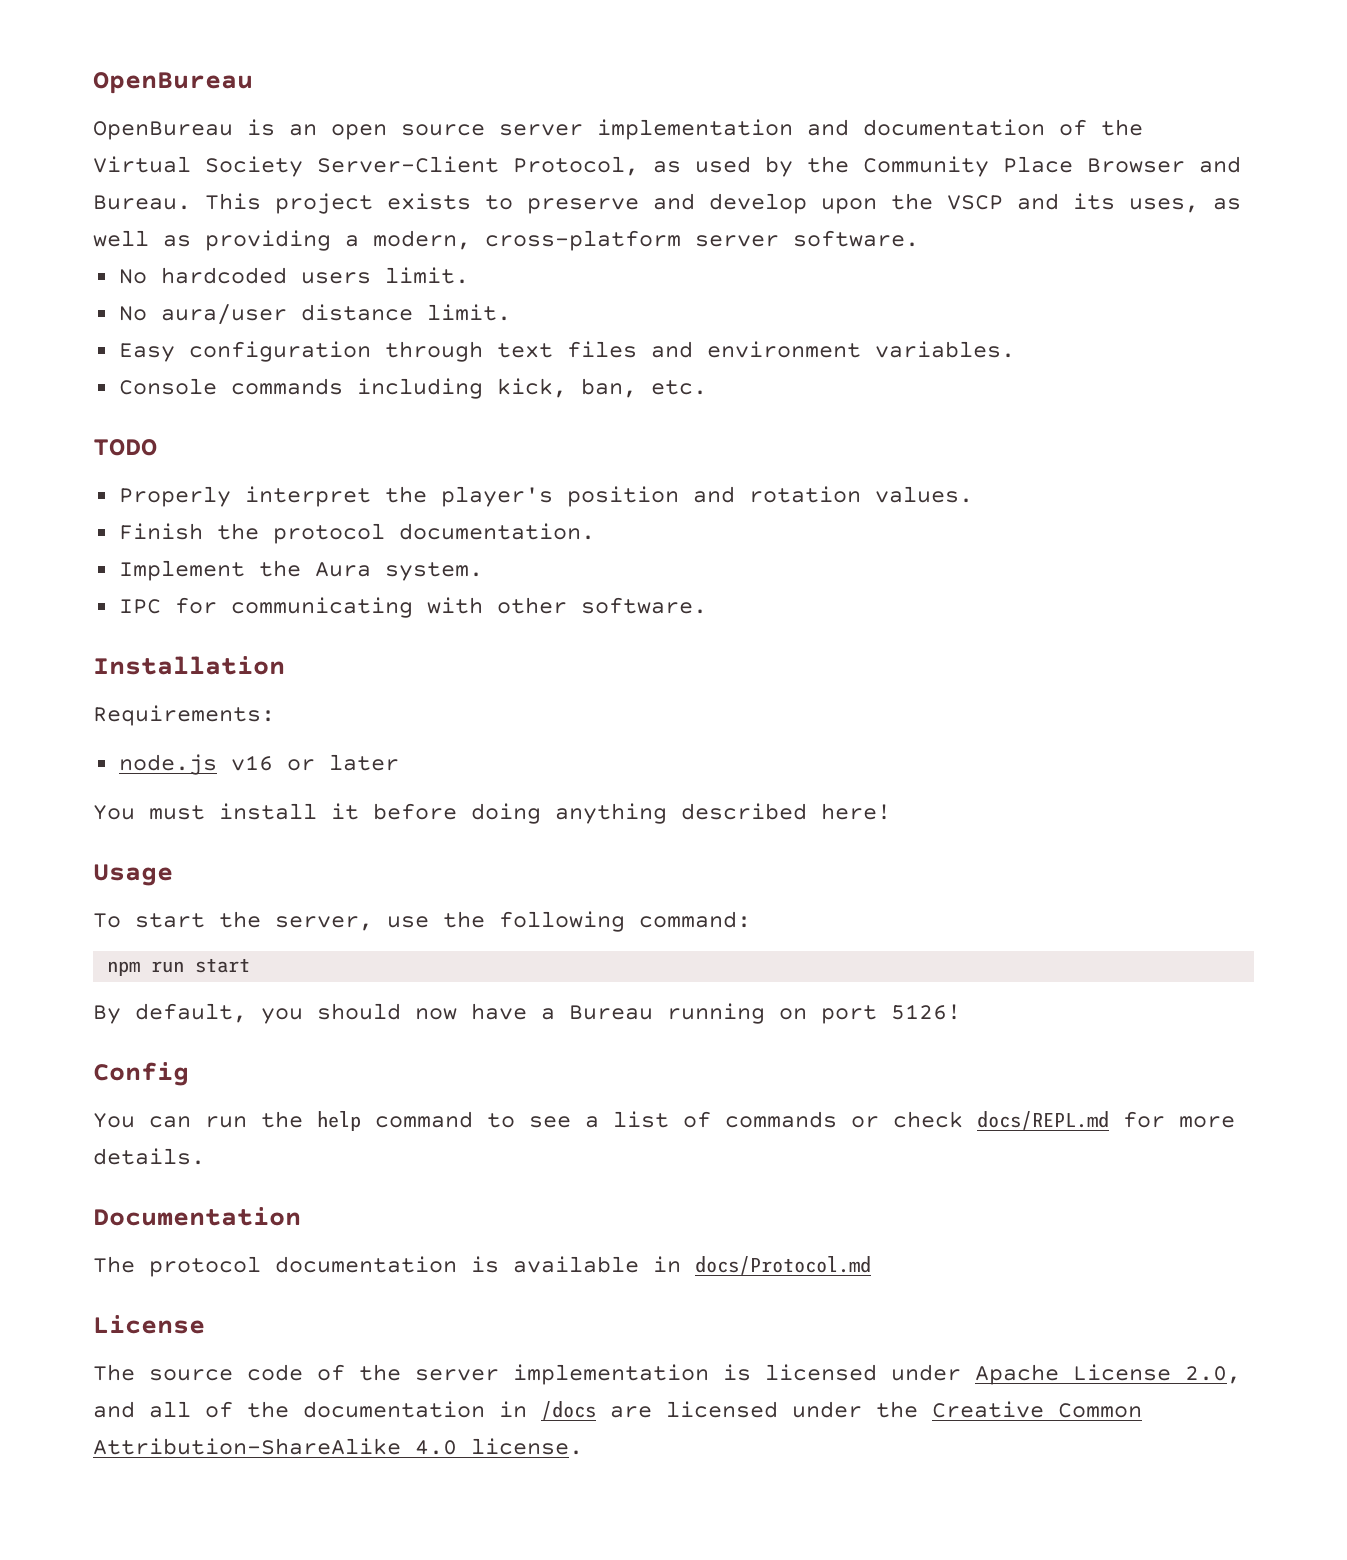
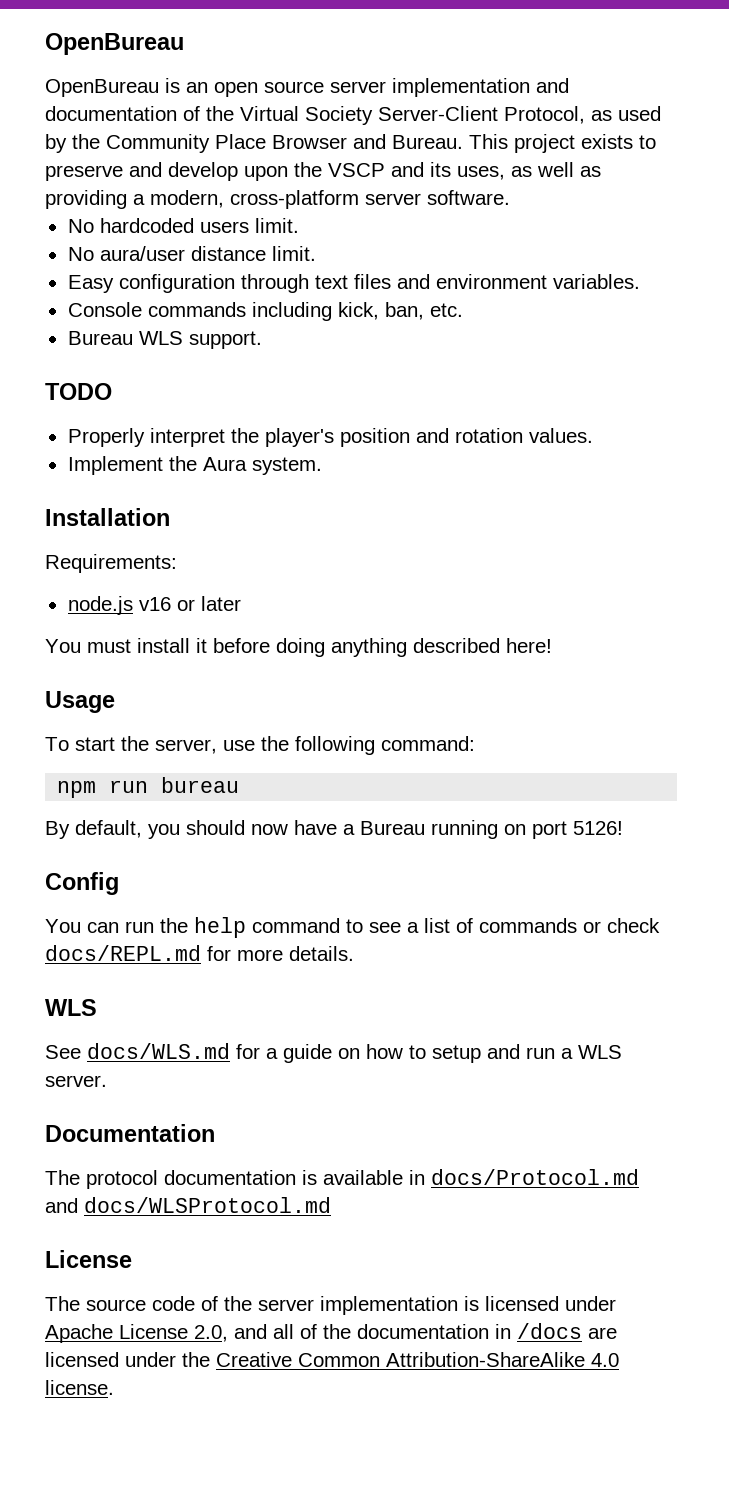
+ Bureau WLS support.
- Finish the protocol documentation.
- IPC for communicating with other software.
- npm run start
+ npm run bureau
  You can run the help command to see a list of commands or check docs/REPL.md for more details.
+ WLS
+ See docs/WLS.md for a guide on how to setup and run a WLS server.
- The protocol documentation is available in docs/Protocol.md
+ The protocol documentation is available in docs/Protocol.md and docs/WLSProtocol.md

